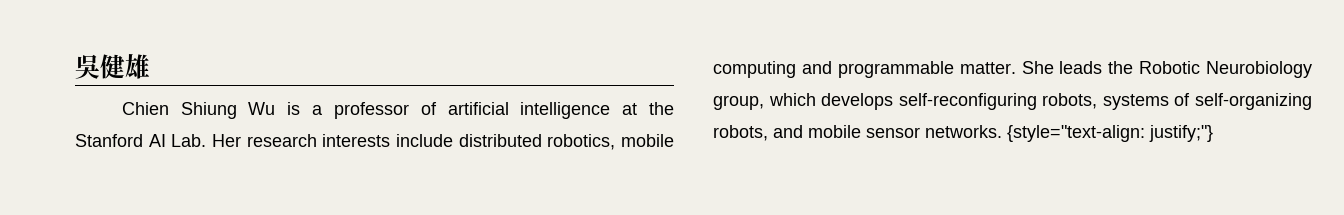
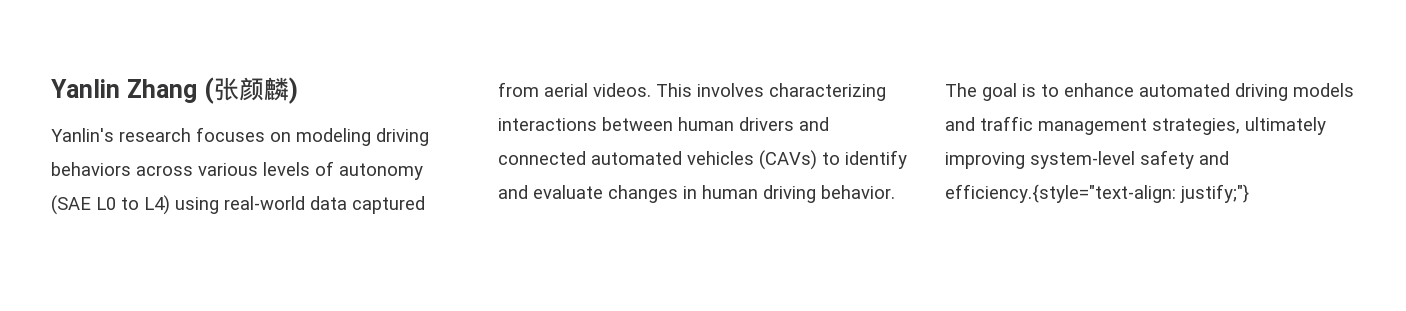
- 吳健雄
- Chien Shiung Wu is a professor of artificial intelligence at the Stanford AI Lab. Her research interests include distributed robotics, mobile computing and programmable matter. She leads the Robotic Neurobiology group, which develops self-reconfiguring robots, systems of self-organizing robots, and mobile sensor networks. {style="text-align: justify;"}
+ Yanlin Zhang (张颜麟)
+ Yanlin's research focuses on modeling driving behaviors across various levels of autonomy (SAE L0 to L4) using real-world data captured from aerial videos. This involves characterizing interactions between human drivers and connected automated vehicles (CAVs) to identify and evaluate changes in human driving behavior. The goal is to enhance automated driving models and traffic management strategies, ultimately improving system-level safety and efficiency.{style="text-align: justify;"}

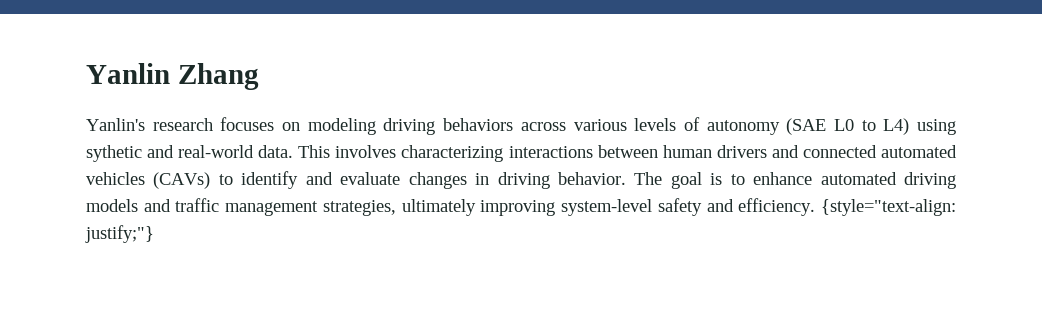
- Yanlin Zhang (张颜麟)
+ Yanlin Zhang
- Yanlin's research focuses on modeling driving behaviors across various levels of autonomy (SAE L0 to L4) using real-world data captured from aerial videos.
+ Yanlin's research focuses on modeling driving behaviors across various levels of autonomy (SAE L0 to L4) using sythetic and real-world data.
- This involves characterizing interactions between human drivers and connected automated vehicles (CAVs) to identify and evaluate changes in human driving behavior.
+ This involves characterizing interactions between human drivers and connected automated vehicles (CAVs) to identify and evaluate changes in driving behavior.
- The goal is to enhance automated driving models and traffic management strategies, ultimately improving system-level safety and efficiency.{style="text-align: justify;"}
+ The goal is to enhance automated driving models and traffic management strategies, ultimately improving system-level safety and efficiency. {style="text-align: justify;"}

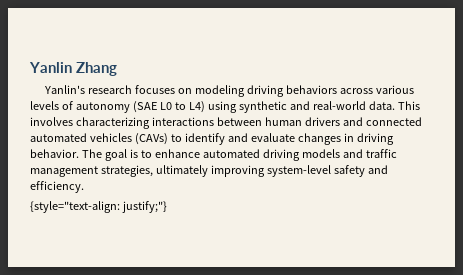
- Yanlin's research focuses on modeling driving behaviors across various levels of autonomy (SAE L0 to L4) using sythetic and real-world data.
+ Yanlin's research focuses on modeling driving behaviors across various levels of autonomy (SAE L0 to L4) using synthetic and real-world data.
- The goal is to enhance automated driving models and traffic management strategies, ultimately improving system-level safety and efficiency. {style="text-align: justify;"}
+ The goal is to enhance automated driving models and traffic management strategies, ultimately improving system-level safety and efficiency.
+ {style="text-align: justify;"}

